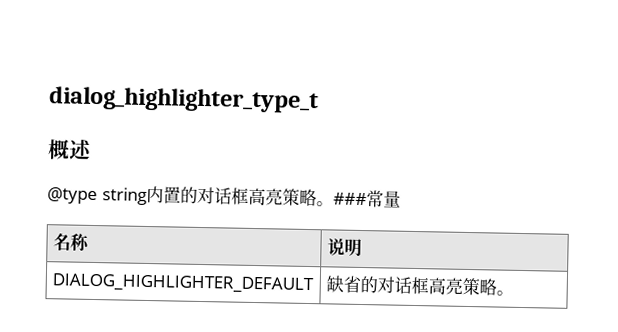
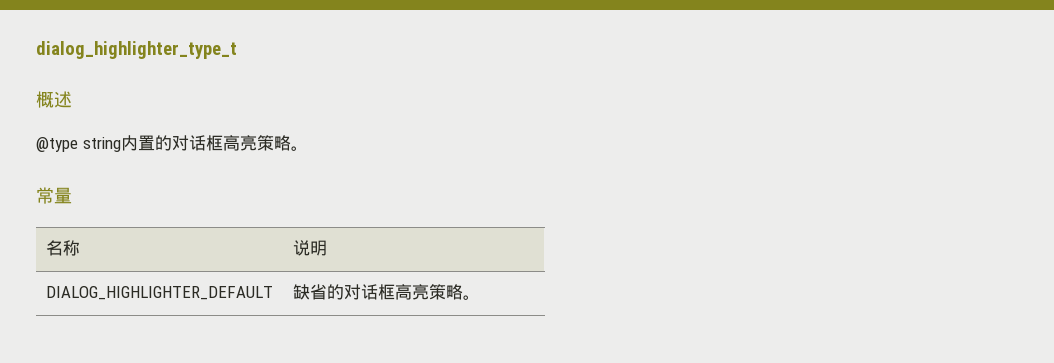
- @type string内置的对话框高亮策略。###常量
+ @type string内置的对话框高亮策略。
+ 常量

